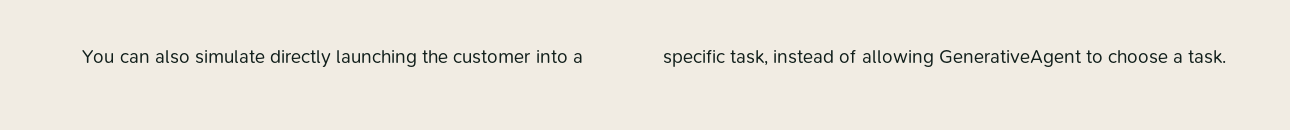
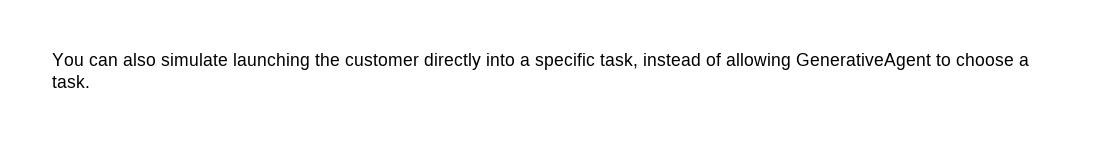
- You can also simulate directly launching the customer into a specific task, instead of allowing GenerativeAgent to choose a task.
+ You can also simulate launching the customer directly into a specific task, instead of allowing GenerativeAgent to choose a task.

